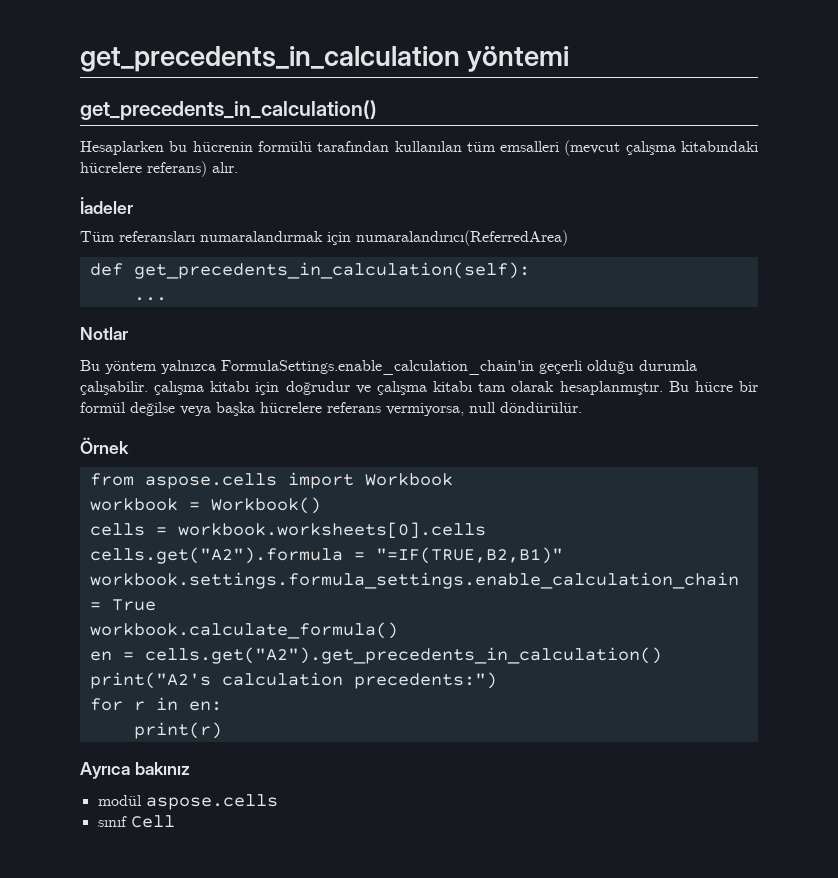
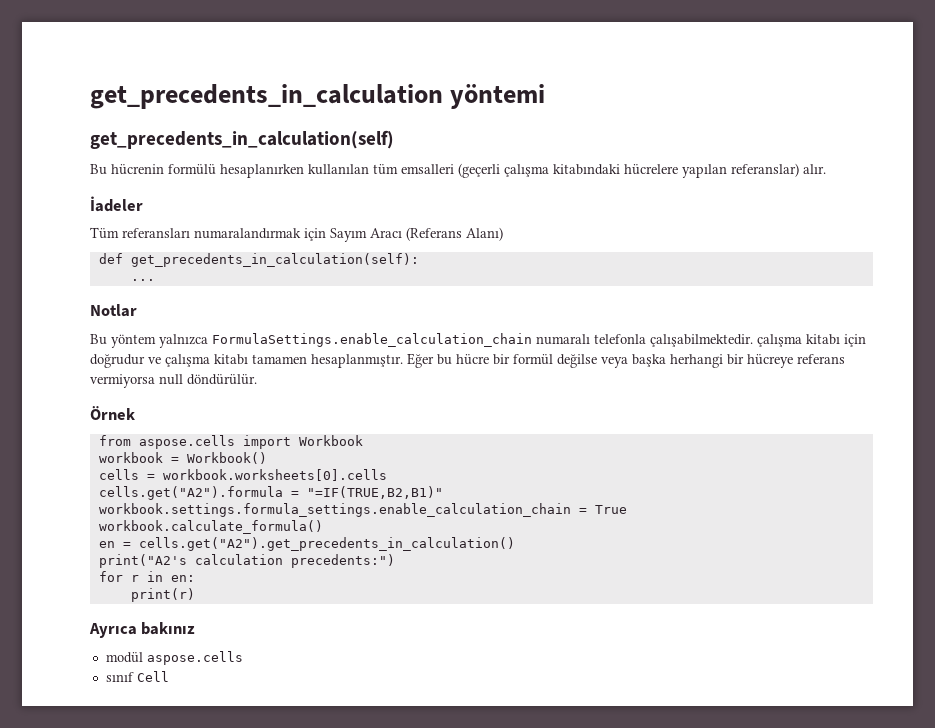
- get_precedents_in_calculation()
- Hesaplarken bu hücrenin formülü tarafından kullanılan tüm emsalleri (mevcut çalışma kitabındaki hücrelere referans) alır.
+ get_precedents_in_calculation(self)
+ Bu hücrenin formülü hesaplanırken kullanılan tüm emsalleri (geçerli çalışma kitabındaki hücrelere yapılan referanslar) alır.
- Tüm referansları numaralandırmak için numaralandırıcı(ReferredArea)
+ Tüm referansları numaralandırmak için Sayım Aracı (Referans Alanı)
- Bu yöntem yalnızca FormulaSettings.enable_calculation_chain'in geçerli olduğu durumla çalışabilir. çalışma kitabı için doğrudur ve çalışma kitabı tam olarak hesaplanmıştır. Bu hücre bir formül değilse veya başka hücrelere referans vermiyorsa, null döndürülür.
+ Bu yöntem yalnızca FormulaSettings.enable_calculation_chain numaralı telefonla çalışabilmektedir. çalışma kitabı için doğrudur ve çalışma kitabı tamamen hesaplanmıştır. Eğer bu hücre bir formül değilse veya başka herhangi bir hücreye referans vermiyorsa null döndürülür.

